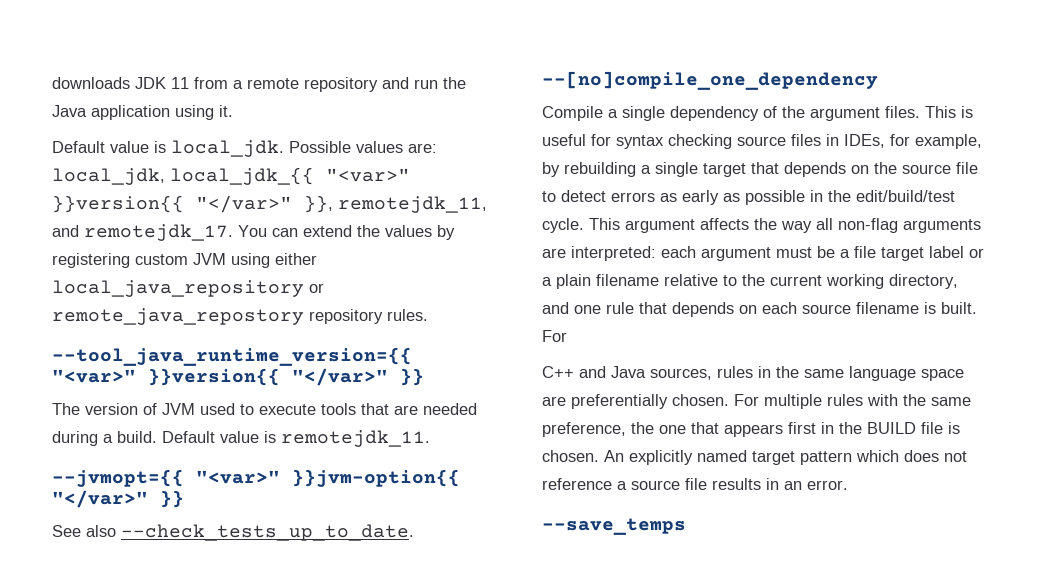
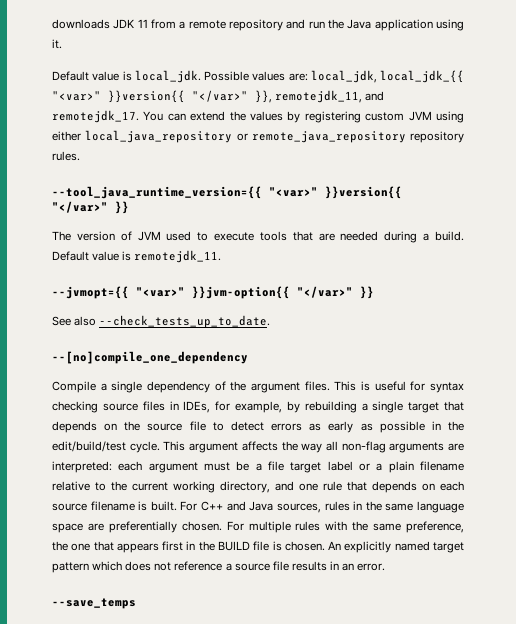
- You can extend the values by registering custom JVM using either local_java_repository or remote_java_repostory repository rules.
+ You can extend the values by registering custom JVM using either local_java_repository or remote_java_repository repository rules.
- This argument affects the way all non-flag arguments are interpreted: each argument must be a file target label or a plain filename relative to the current working directory, and one rule that depends on each source filename is built. For
- C++ and Java sources, rules in the same language space are preferentially chosen.
+ This argument affects the way all non-flag arguments are interpreted: each argument must be a file target label or a plain filename relative to the current working directory, and one rule that depends on each source filename is built. For C++ and Java sources, rules in the same language space are preferentially chosen.

